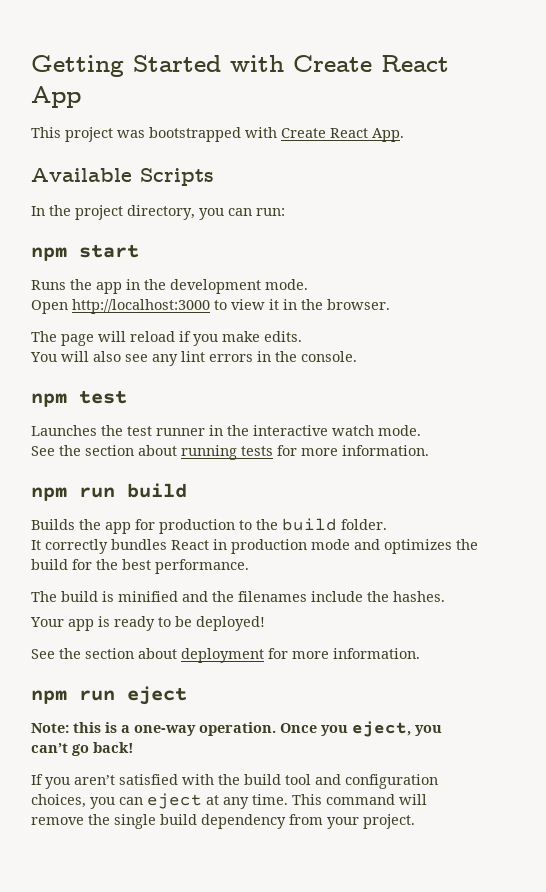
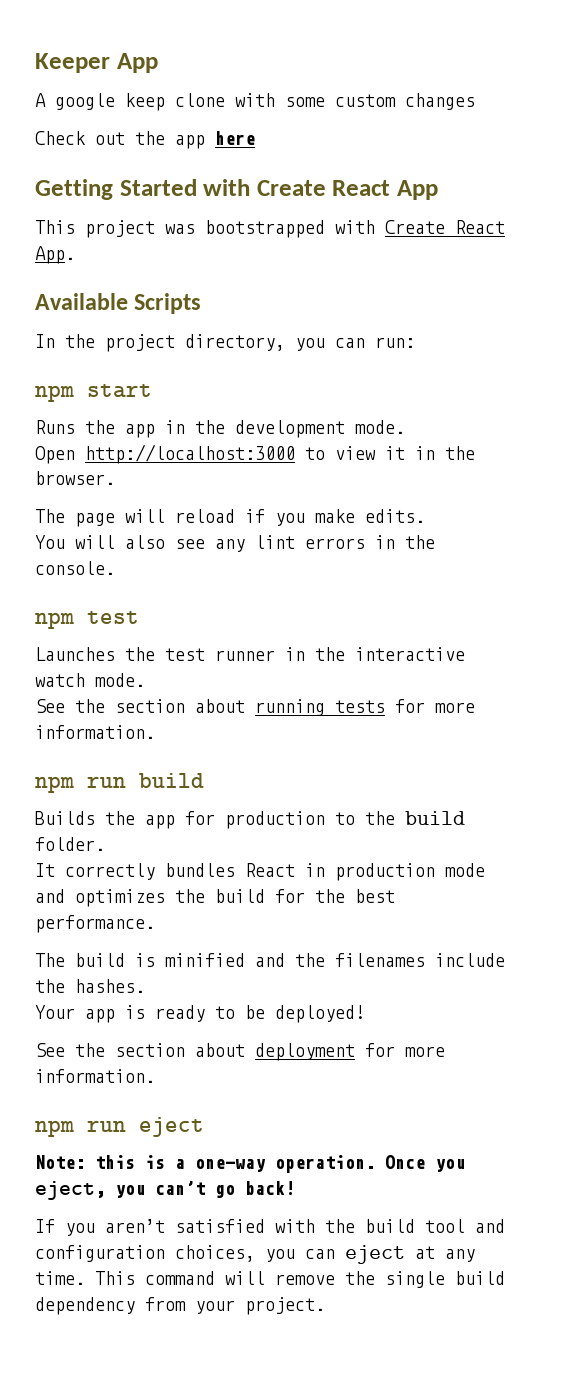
+ Keeper App
+ A google keep clone with some custom changes
+ Check out the app here

